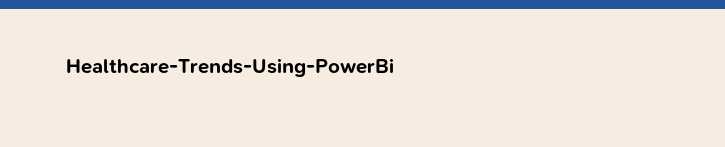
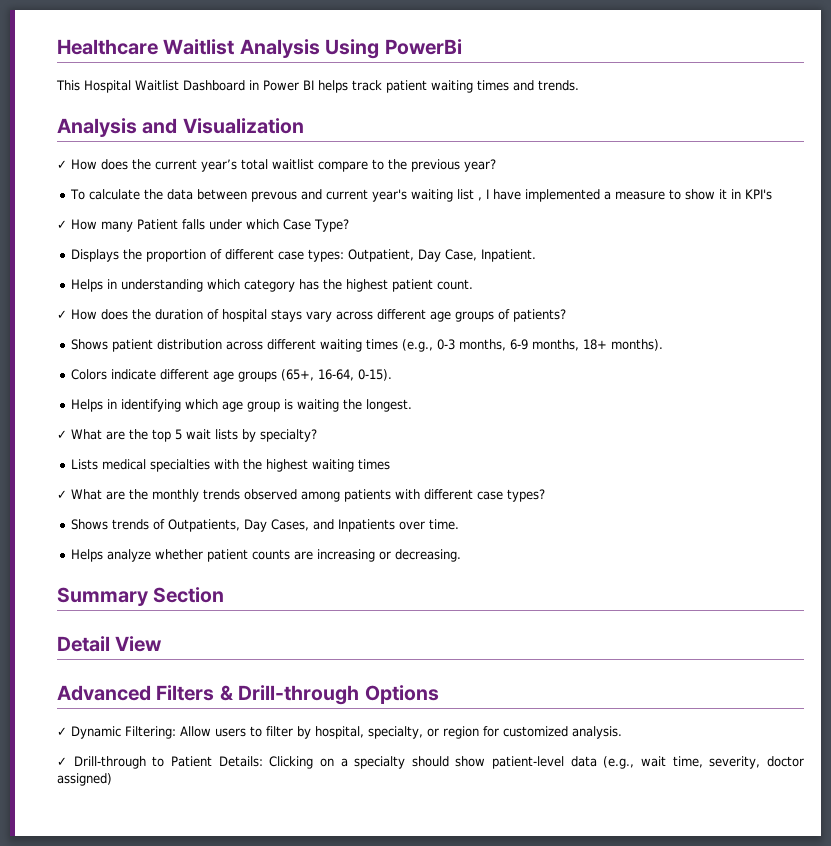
- Healthcare-Trends-Using-PowerBi
+ Healthcare Waitlist Analysis Using PowerBi
+ This Hospital Waitlist Dashboard in Power BI helps track patient waiting times and trends.
+ Analysis and Visualization
+ ✓ How does the current year’s total waitlist compare to the previous year?
+ To calculate the data between prevous and current year's waiting list , I have implemented a measure to show it in KPI's
+ ✓ How many Patient falls under which Case Type?
+ Displays the proportion of different case types: Outpatient, Day Case, Inpatient.
+ Helps in understanding which category has the highest patient count.
+ ✓ How does the duration of hospital stays vary across different age groups of patients?
+ Shows patient distribution across different waiting times (e.g., 0-3 months, 6-9 months, 18+ months).
+ Colors indicate different age groups (65+, 16-64, 0-15).
+ Helps in identifying which age group is waiting the longest.
+ ✓ What are the top 5 wait lists by specialty?
+ Lists medical specialties with the highest waiting times
+ ✓ What are the monthly trends observed among patients with different case types?
+ Shows trends of Outpatients, Day Cases, and Inpatients over time.
+ Helps analyze whether patient counts are increasing or decreasing.
+ Summary Section
+ Detail View
+ Advanced Filters & Drill-through Options
+ ✓ Dynamic Filtering: Allow users to filter by hospital, specialty, or region for customized analysis.
+ ✓ Drill-through to Patient Details: Clicking on a specialty should show patient-level data (e.g., wait time, severity, doctor assigned)

